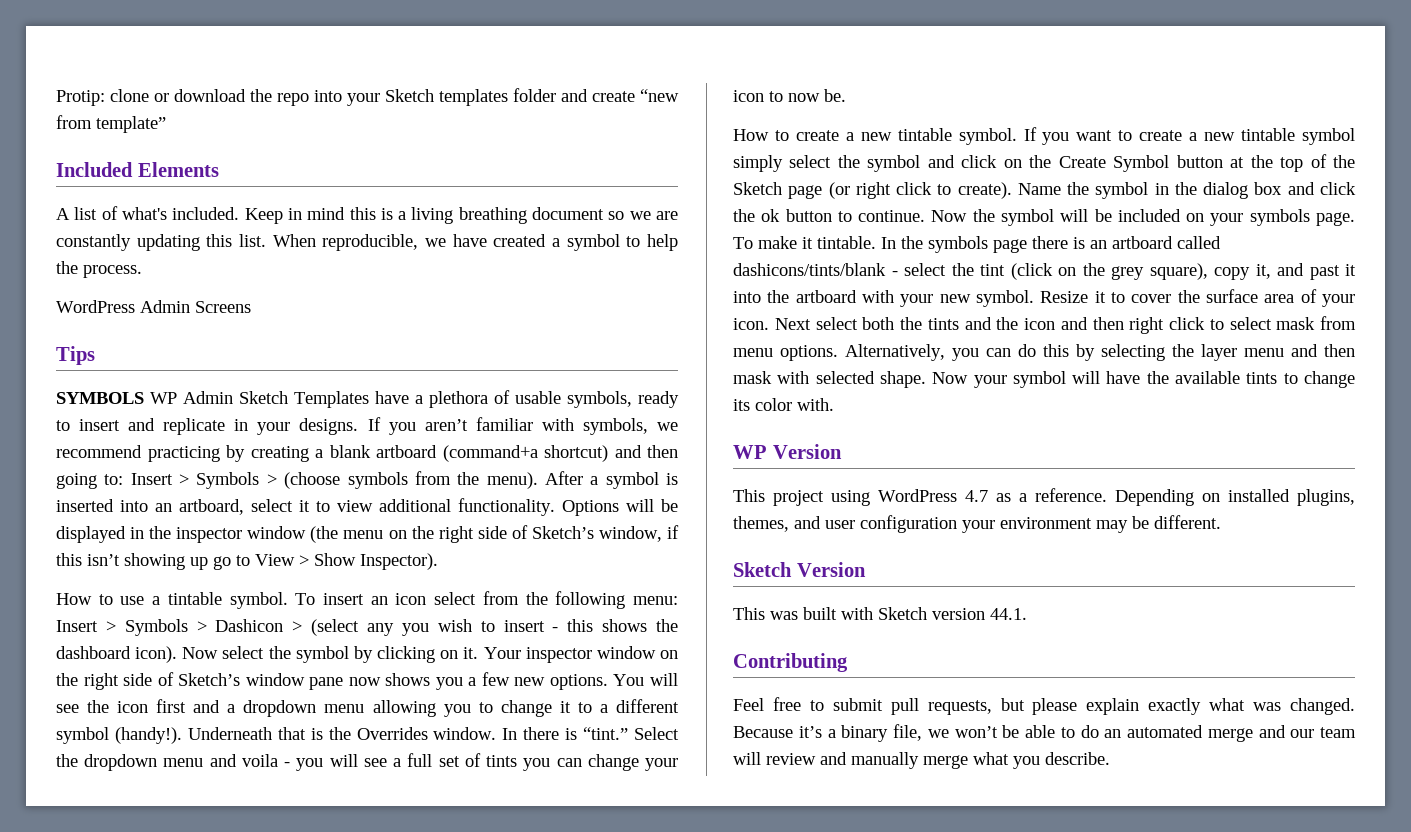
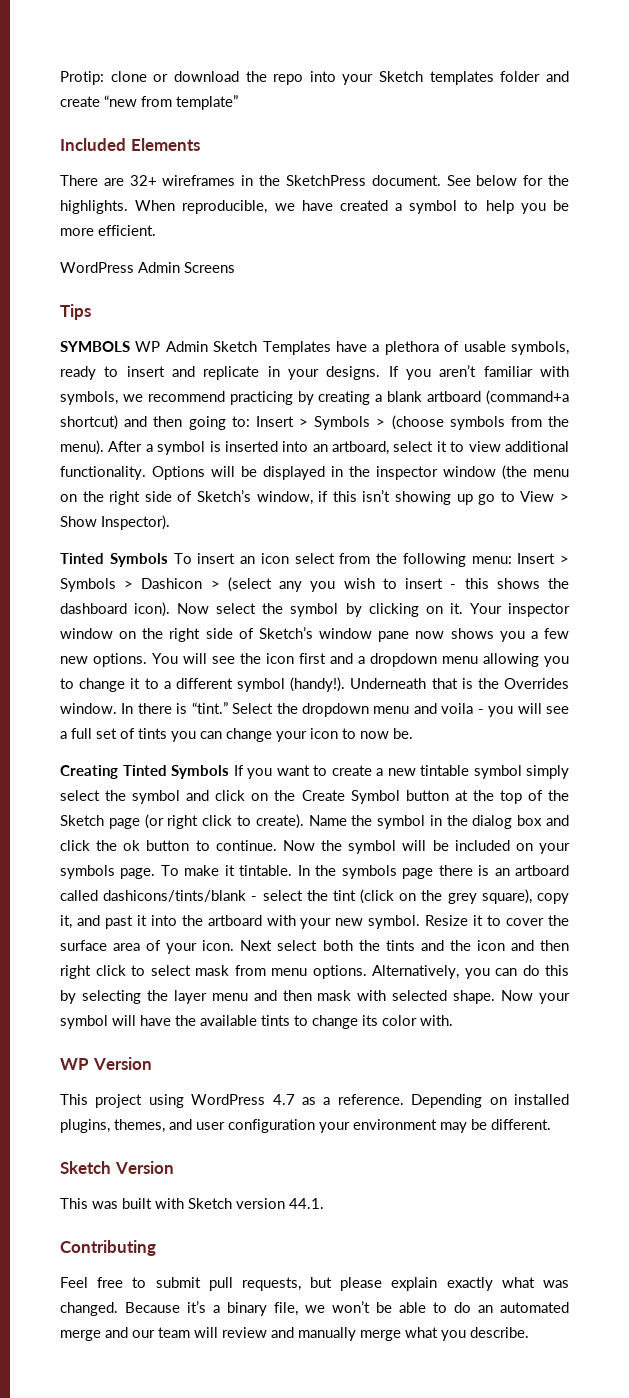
- A list of what's included. Keep in mind this is a living breathing document so we are constantly updating this list.
+ There are 32+ wireframes in the SketchPress document. See below for the highlights.
- When reproducible, we have created a symbol to help the process.
+ When reproducible, we have created a symbol to help you be more efficient.
- How to use a tintable symbol. To insert an icon select from the following menu: Insert > Symbols > Dashicon > (select any you wish to insert - this shows the dashboard icon).
+ Tinted Symbols To insert an icon select from the following menu: Insert > Symbols > Dashicon > (select any you wish to insert - this shows the dashboard icon).
- How to create a new tintable symbol. If you want to create a new tintable symbol simply select the symbol and click on the Create Symbol button at the top of the Sketch page (or right click to create).
+ Creating Tinted Symbols If you want to create a new tintable symbol simply select the symbol and click on the Create Symbol button at the top of the Sketch page (or right click to create).

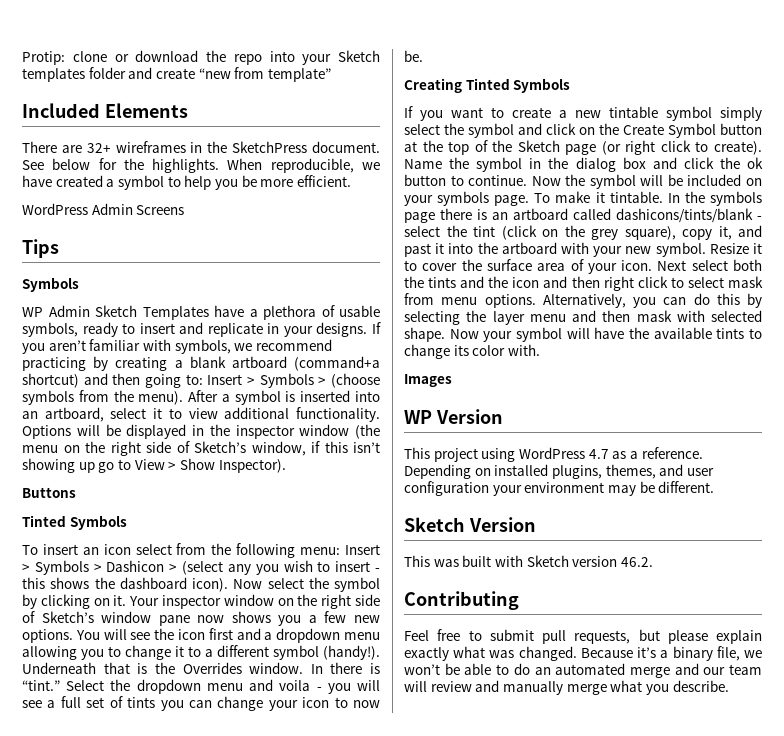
  Tips
- SYMBOLS WP Admin Sketch Templates have a plethora of usable symbols, ready to insert and replicate in your designs.
+ Symbols
+ WP Admin Sketch Templates have a plethora of usable symbols, ready to insert and replicate in your designs.
- Tinted Symbols To insert an icon select from the following menu: Insert > Symbols > Dashicon > (select any you wish to insert - this shows the dashboard icon).
+ Buttons
+ Tinted Symbols
+ To insert an icon select from the following menu: Insert > Symbols > Dashicon > (select any you wish to insert - this shows the dashboard icon).
- Creating Tinted Symbols If you want to create a new tintable symbol simply select the symbol and click on the Create Symbol button at the top of the Sketch page (or right click to create).
+ Creating Tinted Symbols
+ If you want to create a new tintable symbol simply select the symbol and click on the Create Symbol button at the top of the Sketch page (or right click to create).
+ Images
- This was built with Sketch version 44.1.
+ This was built with Sketch version 46.2.

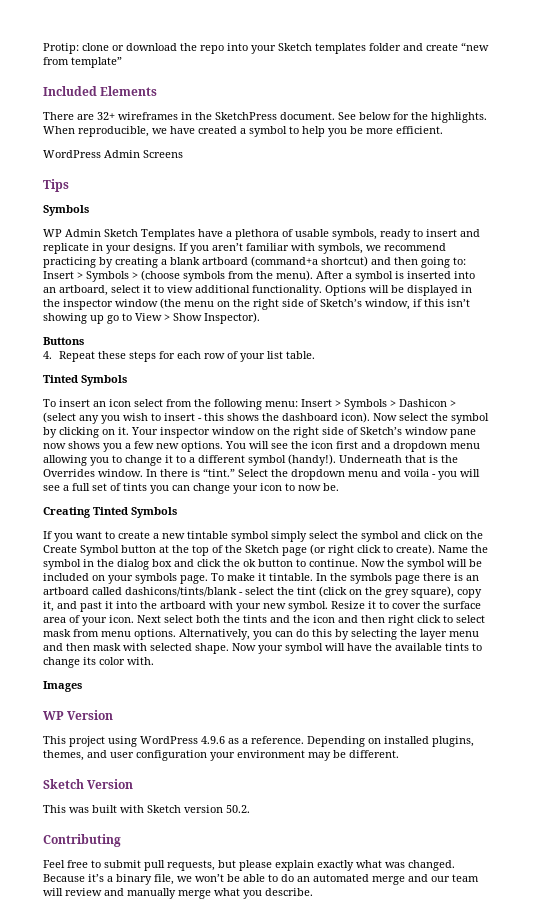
+ 4. Repeat these steps for each row of your list table.
- This project using WordPress 4.7 as a reference.
+ This project using WordPress 4.9.6 as a reference.
- This was built with Sketch version 46.2.
+ This was built with Sketch version 50.2.

